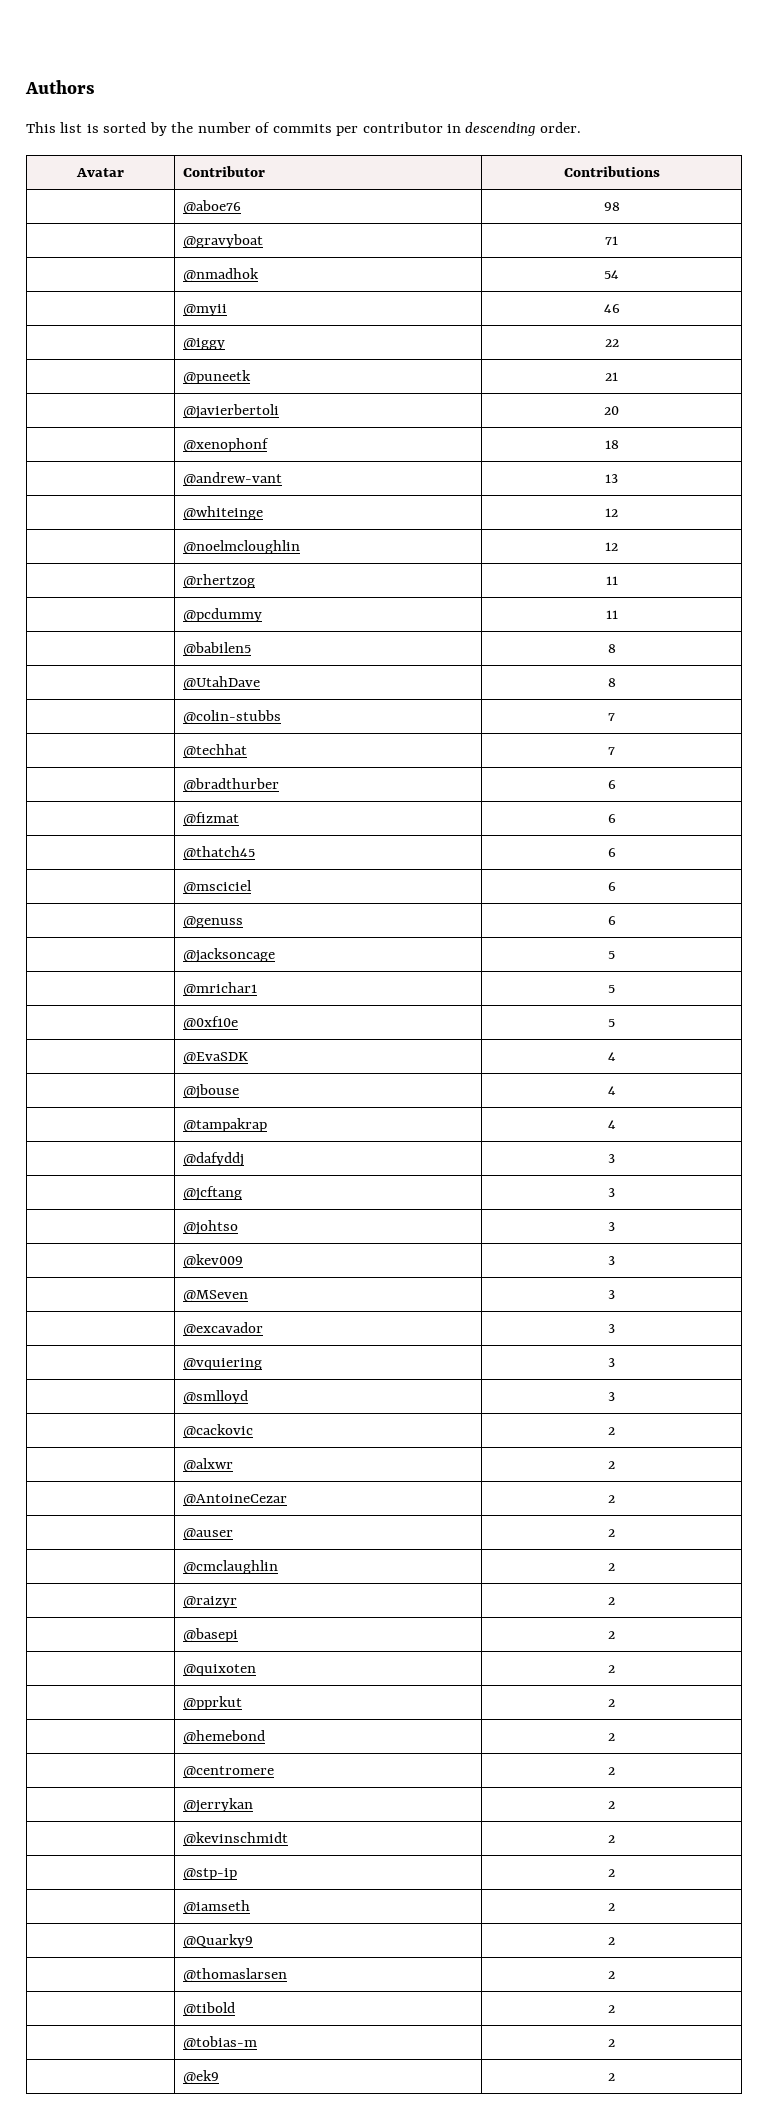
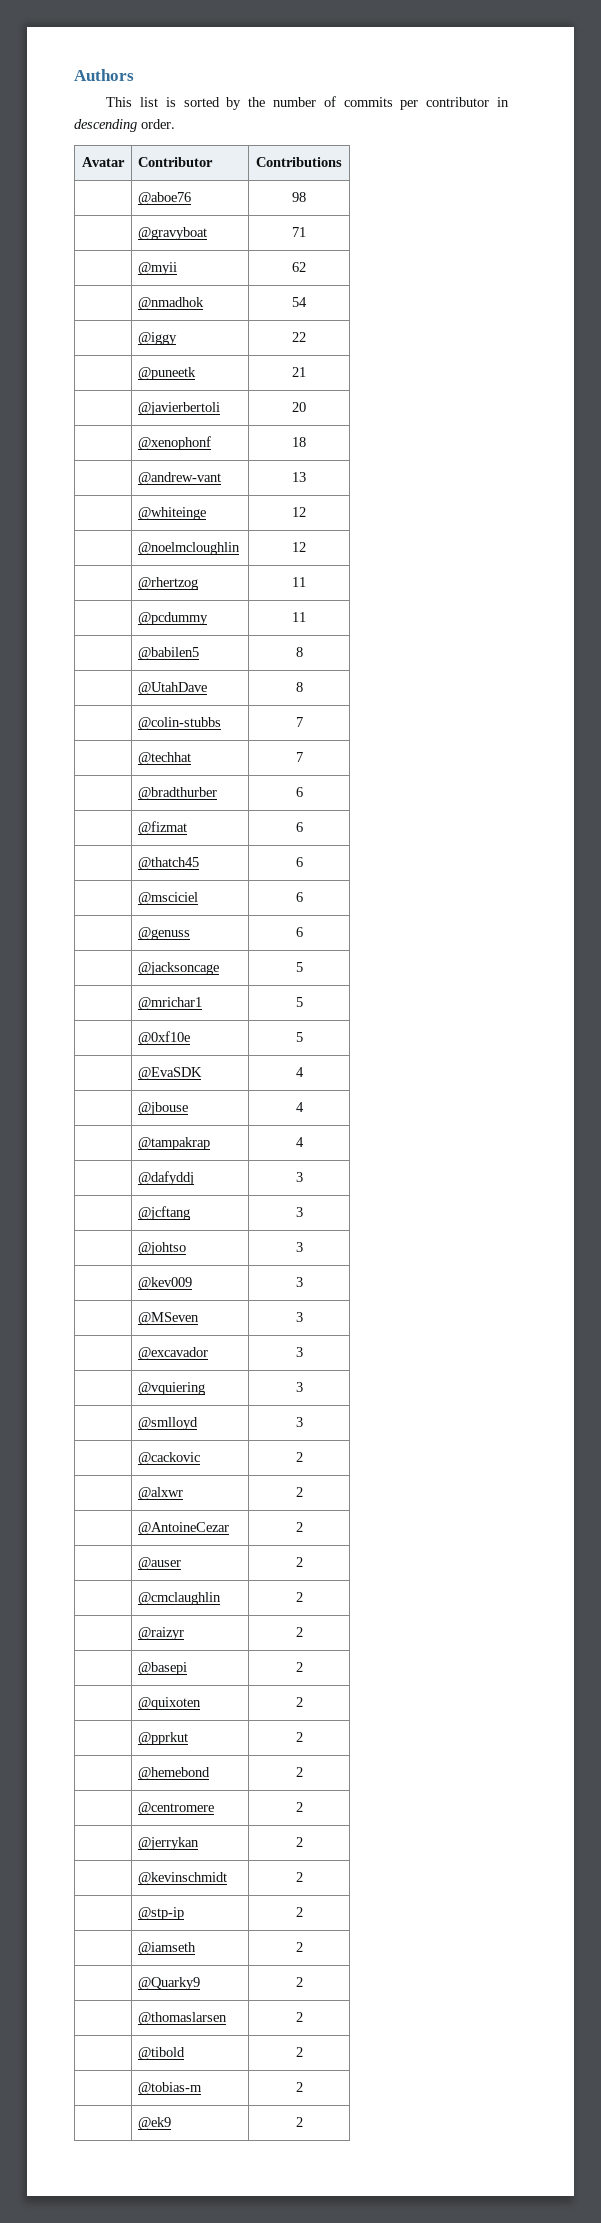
+ | @myii | 62
- | @myii | 46

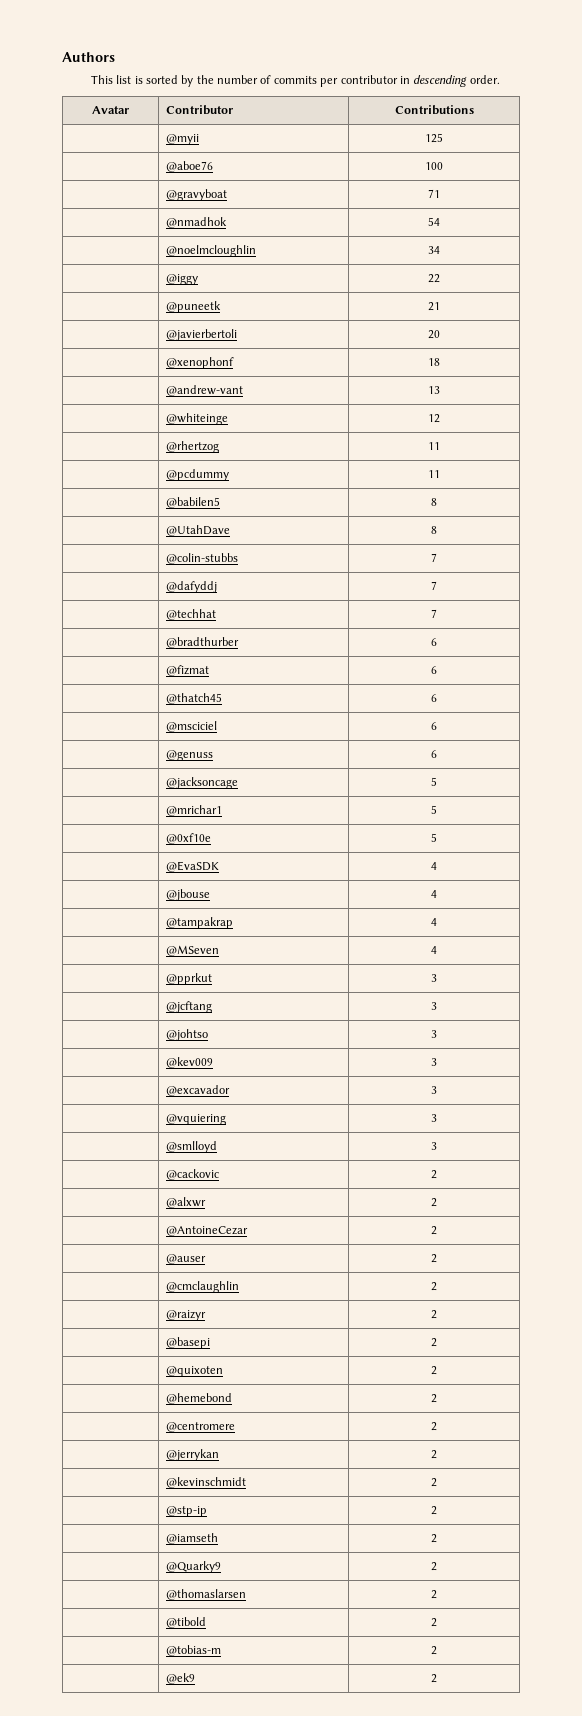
+ | @myii | 125
- | @aboe76 | 98
+ | @aboe76 | 100
- | @myii | 62
+ | @noelmcloughlin | 34
- | @noelmcloughlin | 12
+ | @dafyddj | 7
- | @dafyddj | 3
+ | @MSeven | 4
+ | @pprkut | 3
- | @MSeven | 3
- | @pprkut | 2

